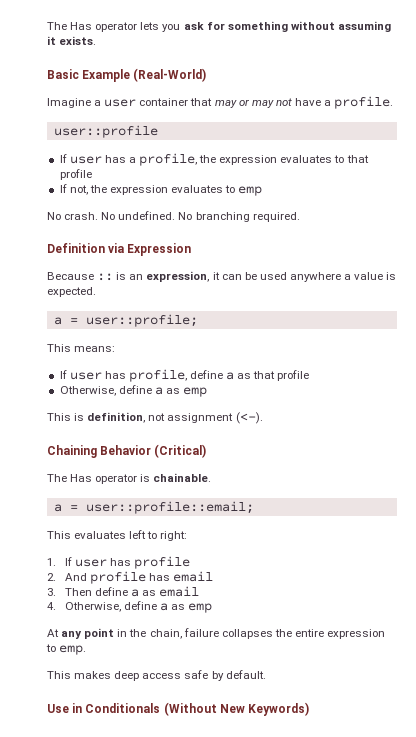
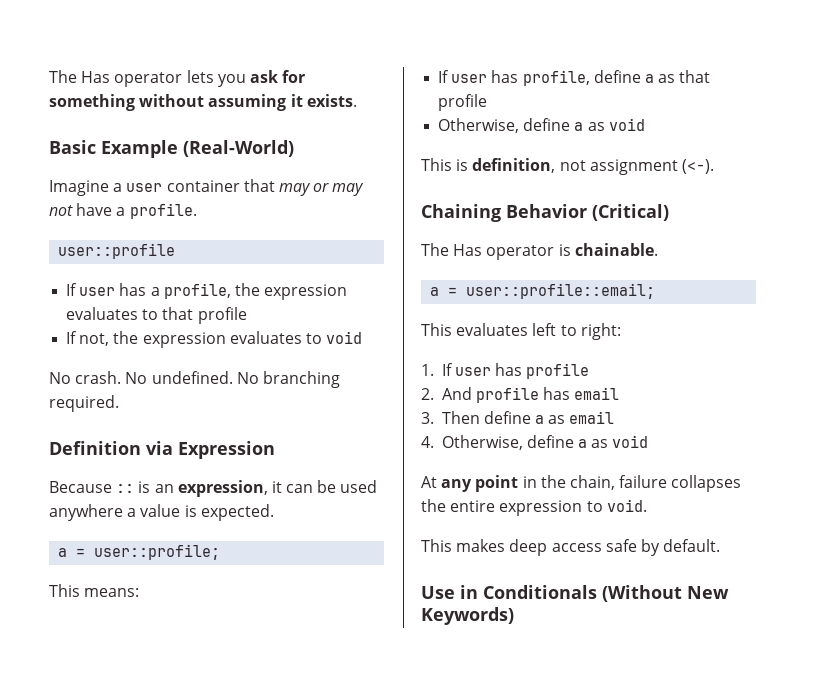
- If not, the expression evaluates to emp
+ If not, the expression evaluates to void
  If user has profile, define a as that profile
- Otherwise, define a as emp
+ Otherwise, define a as void
- 4. Otherwise, define a as emp
+ 4. Otherwise, define a as void
- At any point in the chain, failure collapses the entire expression to emp.
+ At any point in the chain, failure collapses the entire expression to void.

